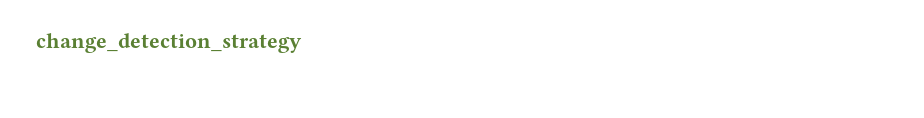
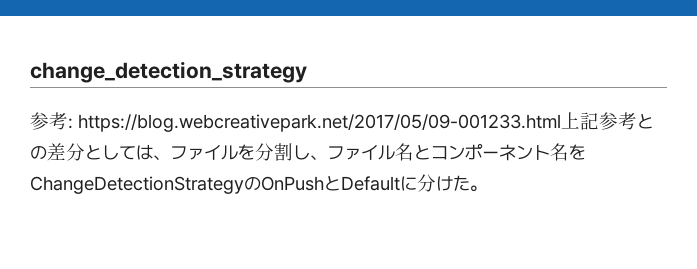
+ 参考: https://blog.webcreativepark.net/2017/05/09-001233.html上記参考との差分としては、ファイルを分割し、ファイル名とコンポーネント名をChangeDetectionStrategyのOnPushとDefaultに分けた。

